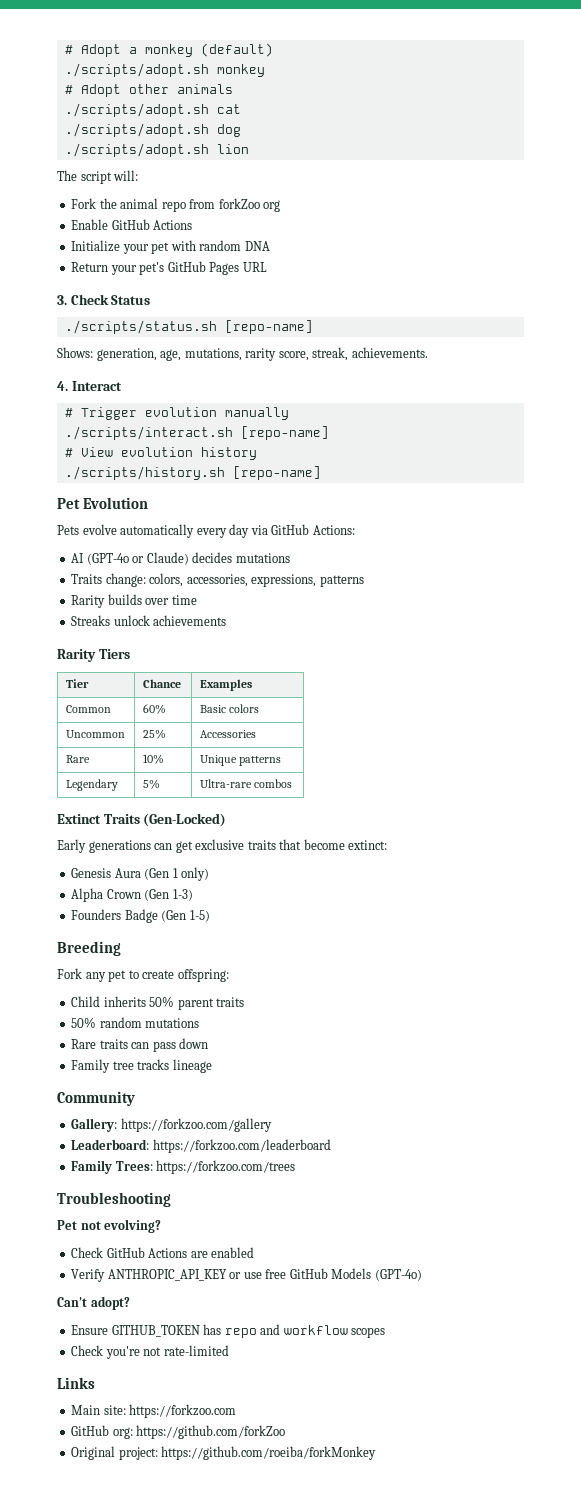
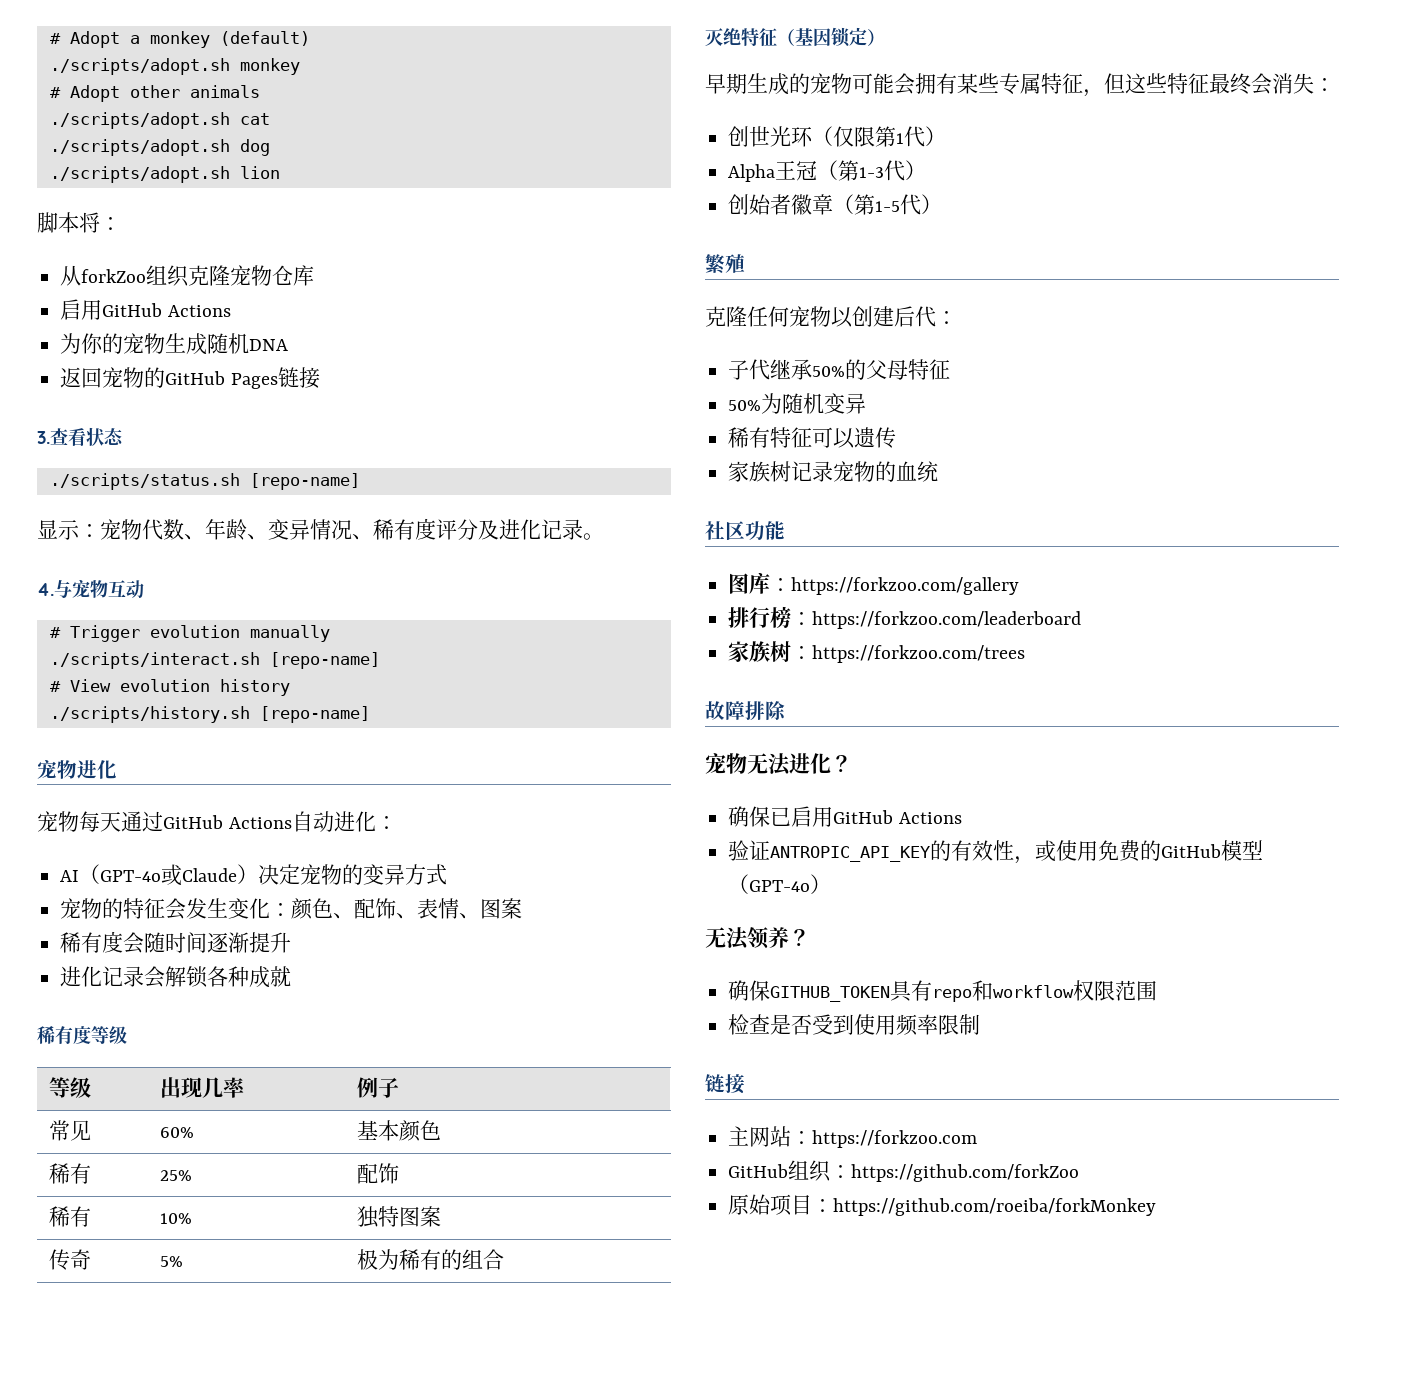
- The script will:
- Fork the animal repo from forkZoo org
- Enable GitHub Actions
- Initialize your pet with random DNA
- Return your pet's GitHub Pages URL
+ 脚本将：
+ 从forkZoo组织克隆宠物仓库
+ 启用GitHub Actions
+ 为你的宠物生成随机DNA
+ 返回宠物的GitHub Pages链接
- 3. Check Status
+ 3.查看状态
- Shows: generation, age, mutations, rarity score, streak, achievements.
+ 显示：宠物代数、年龄、变异情况、稀有度评分及进化记录。
- 4. Interact
+ 4.与宠物互动
- Pet Evolution
- Pets evolve automatically every day via GitHub Actions:
- AI (GPT-4o or Claude) decides mutations
- Traits change: colors, accessories, expressions, patterns
- Rarity builds over time
- Streaks unlock achievements
- Rarity Tiers
- Tier | Chance | Examples
- Common | 60% | Basic colors
- Uncommon | 25% | Accessories
- Rare | 10% | Unique patterns
- Legendary | 5% | Ultra-rare combos
- Extinct Traits (Gen-Locked)
- Early generations can get exclusive traits that become extinct:
- Genesis Aura (Gen 1 only)
- Alpha Crown (Gen 1-3)
- Founders Badge (Gen 1-5)
- Breeding
- Fork any pet to create offspring:
- Child inherits 50% parent traits
- 50% random mutations
- Rare traits can pass down
- Family tree tracks lineage
- Community
- Gallery: https://forkzoo.com/gallery
+ 宠物进化
+ 宠物每天通过GitHub Actions自动进化：
+ AI（GPT-4o或Claude）决定宠物的变异方式
+ 宠物的特征会发生变化：颜色、配饰、表情、图案
+ 稀有度会随时间逐渐提升
+ 进化记录会解锁各种成就
+ 稀有度等级
+ 等级 | 出现几率 | 例子
+ 常见 | 60% | 基本颜色
+ 稀有 | 25% | 配饰
+ 稀有 | 10% | 独特图案
+ 传奇 | 5% | 极为稀有的组合
+ 灭绝特征（基因锁定）
+ 早期生成的宠物可能会拥有某些专属特征，但这些特征最终会消失：
+ 创世光环（仅限第1代）
+ Alpha王冠（第1-3代）
+ 创始者徽章（第1-5代）
+ 繁殖
+ 克隆任何宠物以创建后代：
+ 子代继承50%的父母特征
+ 50%为随机变异
+ 稀有特征可以遗传
+ 家族树记录宠物的血统
+ 社区功能
+ 图库：https://forkzoo.com/gallery
- Leaderboard: https://forkzoo.com/leaderboard
+ 排行榜：https://forkzoo.com/leaderboard
- Family Trees: https://forkzoo.com/trees
+ 家族树：https://forkzoo.com/trees
- Troubleshooting
- Pet not evolving?
- Check GitHub Actions are enabled
- Verify ANTHROPIC_API_KEY or use free GitHub Models (GPT-4o)
- Can't adopt?
- Ensure GITHUB_TOKEN has repo and workflow scopes
- Check you're not rate-limited
- Links
- Main site: https://forkzoo.com
+ 故障排除
+ 宠物无法进化？
+ 确保已启用GitHub Actions
+ 验证ANTROPIC_API_KEY的有效性，或使用免费的GitHub模型（GPT-4o）
+ 无法领养？
+ 确保GITHUB_TOKEN具有repo和workflow权限范围
+ 检查是否受到使用频率限制
+ 链接
+ 主网站：https://forkzoo.com
- GitHub org: https://github.com/forkZoo
+ GitHub组织：https://github.com/forkZoo
- Original project: https://github.com/roeiba/forkMonkey
+ 原始项目：https://github.com/roeiba/forkMonkey

